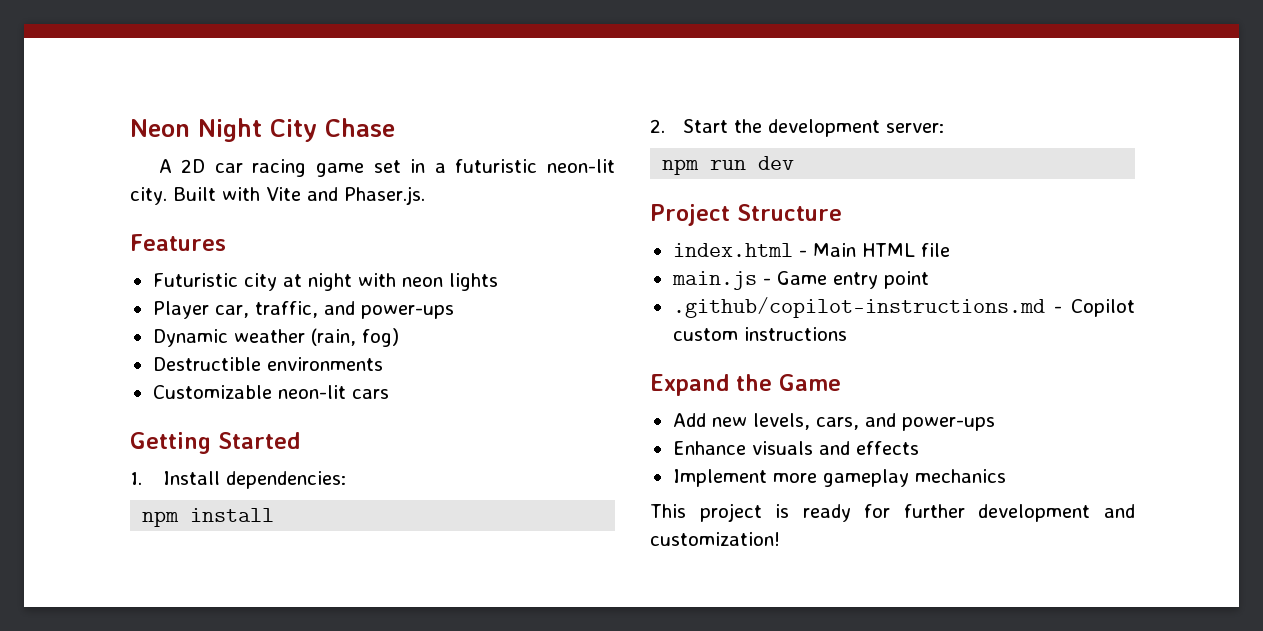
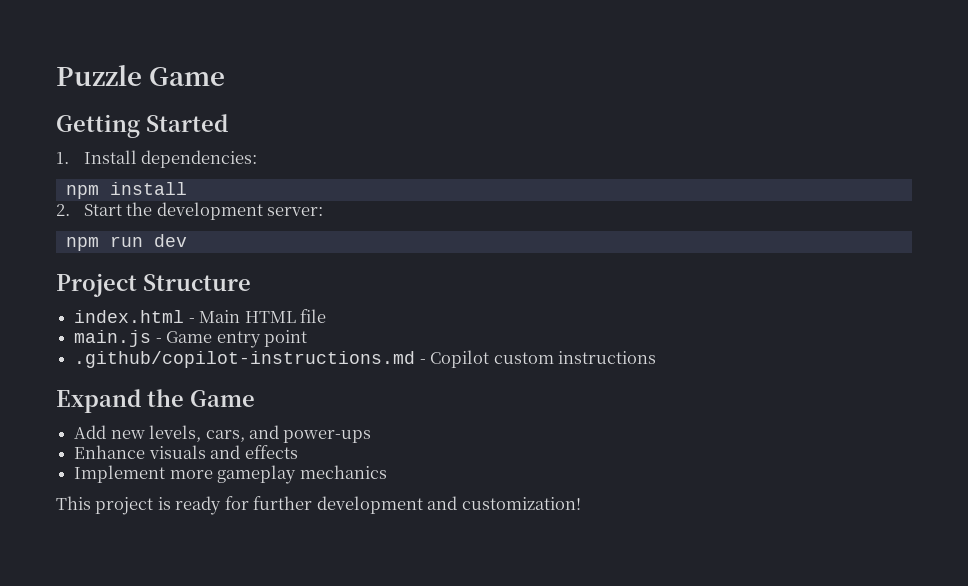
- Neon Night City Chase
- A 2D car racing game set in a futuristic neon-lit city. Built with Vite and Phaser.js.
- Features
- Futuristic city at night with neon lights
- Player car, traffic, and power-ups
- Dynamic weather (rain, fog)
- Destructible environments
- Customizable neon-lit cars
+ Puzzle Game

